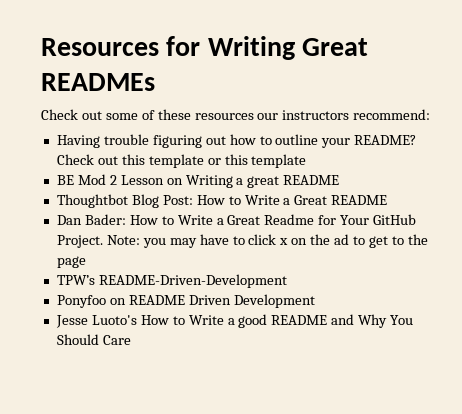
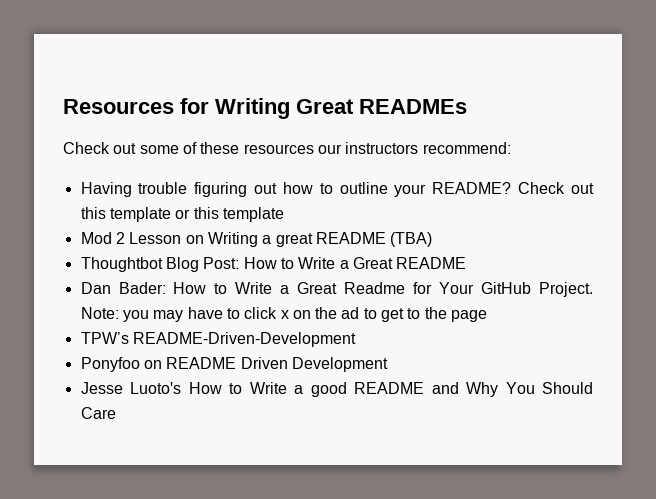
- BE Mod 2 Lesson on Writing a great README
+ Mod 2 Lesson on Writing a great README (TBA)

